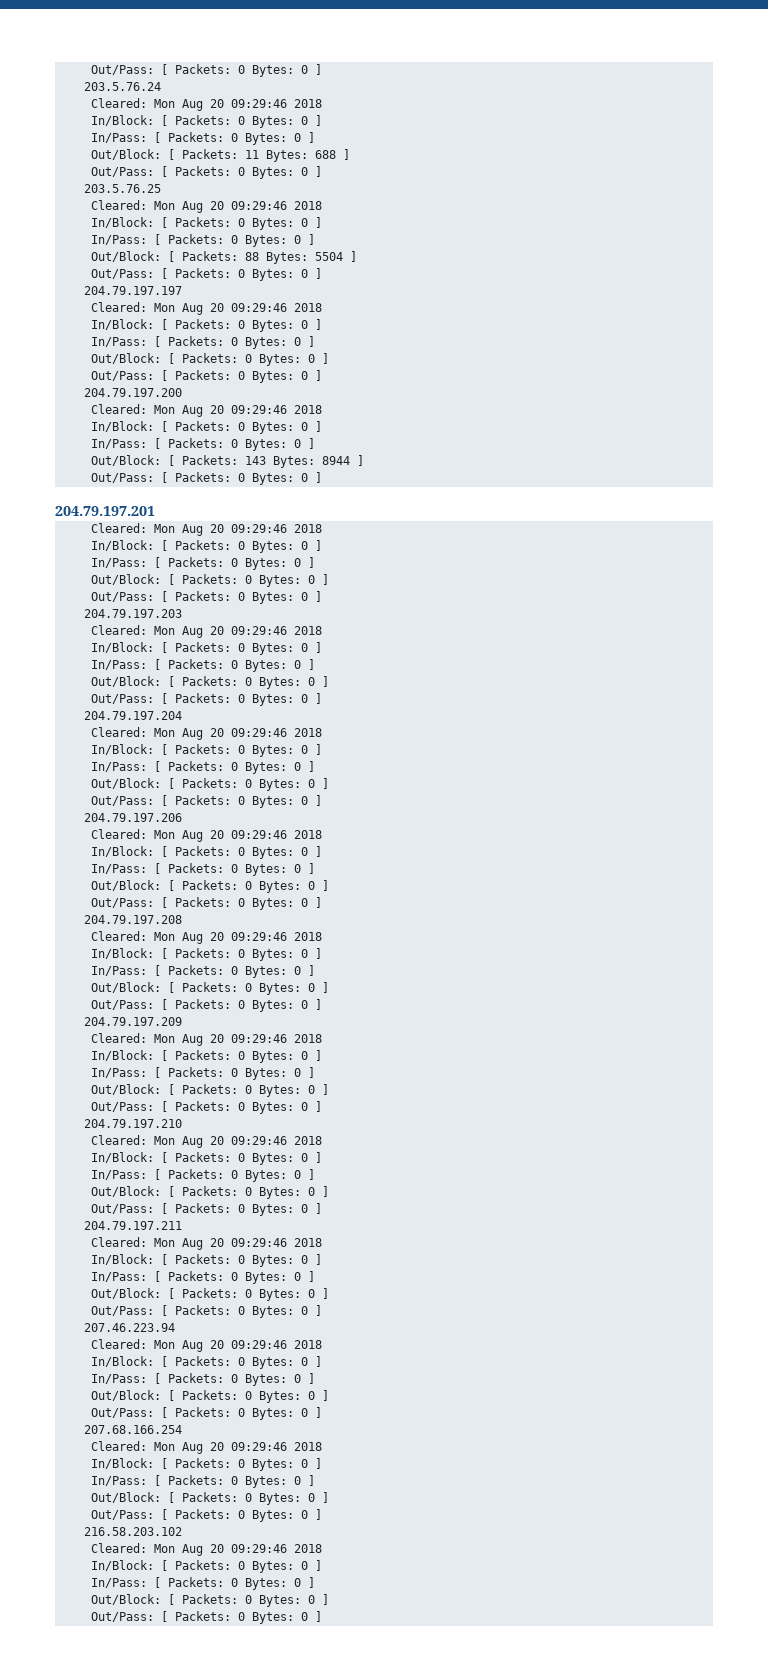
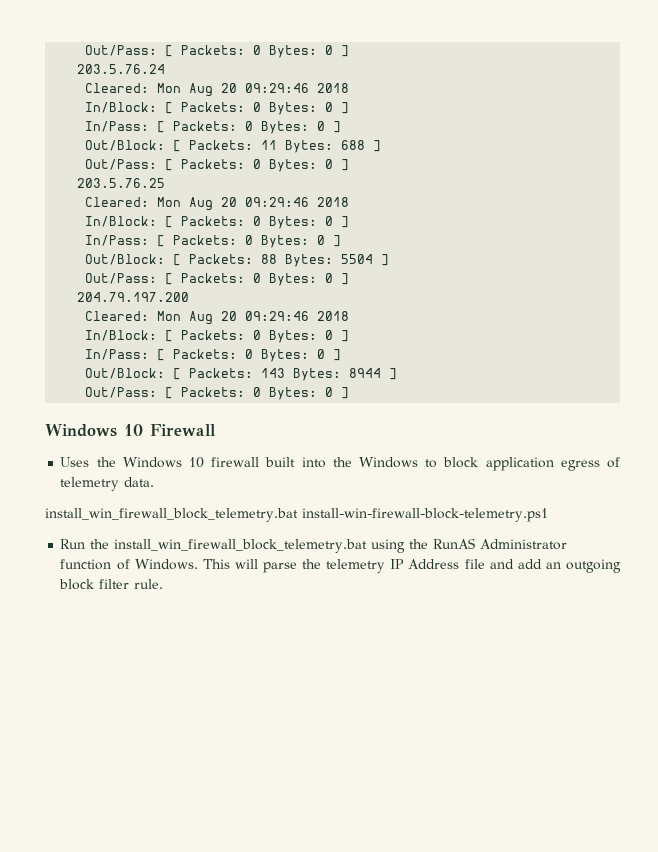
- 204.79.197.197
- Cleared: Mon Aug 20 09:29:46 2018
- In/Block: [ Packets: 0 Bytes: 0 ]
- In/Pass: [ Packets: 0 Bytes: 0 ]
- Out/Block: [ Packets: 0 Bytes: 0 ]
- Out/Pass: [ Packets: 0 Bytes: 0 ]
- 204.79.197.201
- Cleared: Mon Aug 20 09:29:46 2018
- In/Block: [ Packets: 0 Bytes: 0 ]
- In/Pass: [ Packets: 0 Bytes: 0 ]
- Out/Block: [ Packets: 0 Bytes: 0 ]
- Out/Pass: [ Packets: 0 Bytes: 0 ]
- 204.79.197.203
- Cleared: Mon Aug 20 09:29:46 2018
- In/Block: [ Packets: 0 Bytes: 0 ]
- In/Pass: [ Packets: 0 Bytes: 0 ]
- Out/Block: [ Packets: 0 Bytes: 0 ]
- Out/Pass: [ Packets: 0 Bytes: 0 ]
- 204.79.197.204
- Cleared: Mon Aug 20 09:29:46 2018
- In/Block: [ Packets: 0 Bytes: 0 ]
- In/Pass: [ Packets: 0 Bytes: 0 ]
- Out/Block: [ Packets: 0 Bytes: 0 ]
- Out/Pass: [ Packets: 0 Bytes: 0 ]
- 204.79.197.206
- Cleared: Mon Aug 20 09:29:46 2018
- In/Block: [ Packets: 0 Bytes: 0 ]
- In/Pass: [ Packets: 0 Bytes: 0 ]
- Out/Block: [ Packets: 0 Bytes: 0 ]
- Out/Pass: [ Packets: 0 Bytes: 0 ]
- 204.79.197.208
- Cleared: Mon Aug 20 09:29:46 2018
- In/Block: [ Packets: 0 Bytes: 0 ]
- In/Pass: [ Packets: 0 Bytes: 0 ]
- Out/Block: [ Packets: 0 Bytes: 0 ]
- Out/Pass: [ Packets: 0 Bytes: 0 ]
- 204.79.197.209
- Cleared: Mon Aug 20 09:29:46 2018
- In/Block: [ Packets: 0 Bytes: 0 ]
- In/Pass: [ Packets: 0 Bytes: 0 ]
- Out/Block: [ Packets: 0 Bytes: 0 ]
- Out/Pass: [ Packets: 0 Bytes: 0 ]
- 204.79.197.210
- Cleared: Mon Aug 20 09:29:46 2018
- In/Block: [ Packets: 0 Bytes: 0 ]
- In/Pass: [ Packets: 0 Bytes: 0 ]
- Out/Block: [ Packets: 0 Bytes: 0 ]
- Out/Pass: [ Packets: 0 Bytes: 0 ]
- 204.79.197.211
- Cleared: Mon Aug 20 09:29:46 2018
- In/Block: [ Packets: 0 Bytes: 0 ]
- In/Pass: [ Packets: 0 Bytes: 0 ]
- Out/Block: [ Packets: 0 Bytes: 0 ]
- Out/Pass: [ Packets: 0 Bytes: 0 ]
- 207.46.223.94
- Cleared: Mon Aug 20 09:29:46 2018
- In/Block: [ Packets: 0 Bytes: 0 ]
- In/Pass: [ Packets: 0 Bytes: 0 ]
- Out/Block: [ Packets: 0 Bytes: 0 ]
- Out/Pass: [ Packets: 0 Bytes: 0 ]
- 207.68.166.254
- Cleared: Mon Aug 20 09:29:46 2018
- In/Block: [ Packets: 0 Bytes: 0 ]
- In/Pass: [ Packets: 0 Bytes: 0 ]
- Out/Block: [ Packets: 0 Bytes: 0 ]
- Out/Pass: [ Packets: 0 Bytes: 0 ]
- 216.58.203.102
- Cleared: Mon Aug 20 09:29:46 2018
- In/Block: [ Packets: 0 Bytes: 0 ]
- In/Pass: [ Packets: 0 Bytes: 0 ]
- Out/Block: [ Packets: 0 Bytes: 0 ]
- Out/Pass: [ Packets: 0 Bytes: 0 ]
+ Windows 10 Firewall
+ Uses the Windows 10 firewall built into the Windows to block application egress of telemetry data.
+ install_win_firewall_block_telemetry.bat install-win-firewall-block-telemetry.ps1
+ Run the install_win_firewall_block_telemetry.bat using the RunAS Administrator function of Windows. This will parse the telemetry IP Address file and add an outgoing block filter rule.

